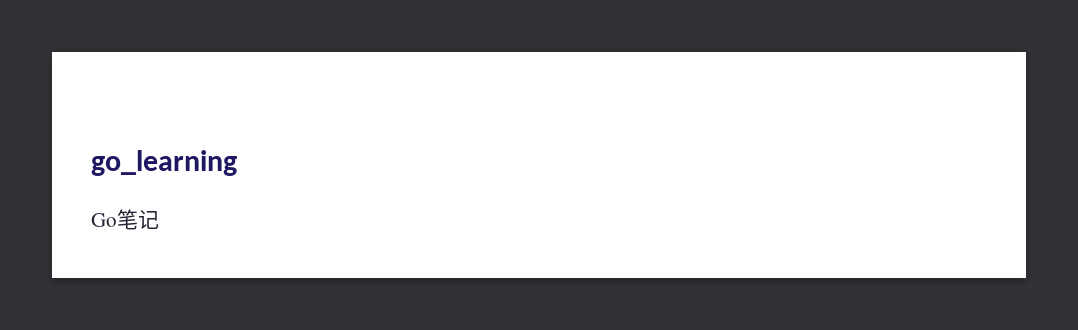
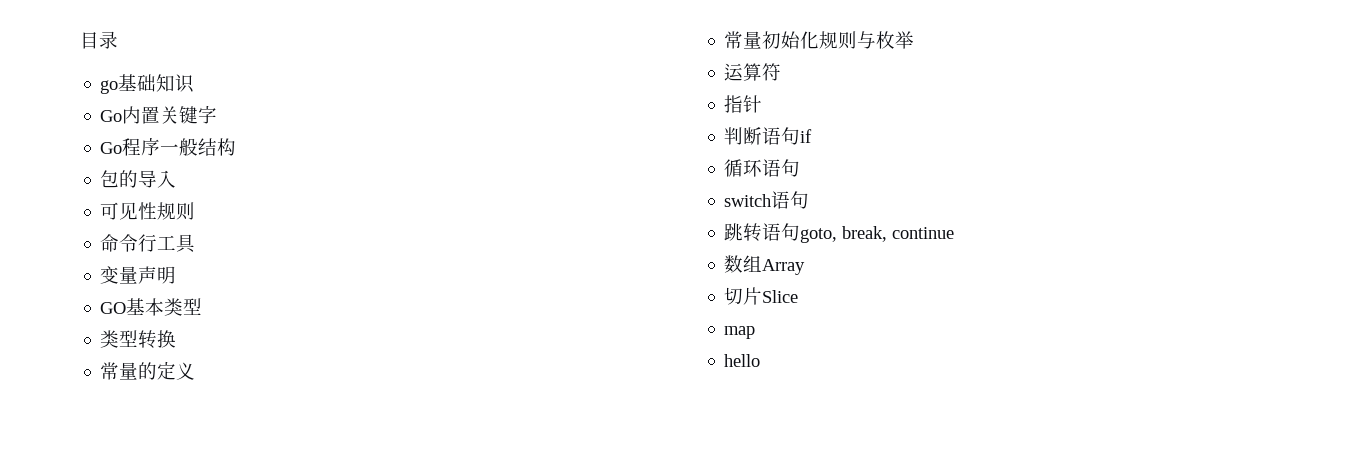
- go_learning
- Go笔记
+ 目录
+ go基础知识
+ Go内置关键字
+ Go程序一般结构
+ 包的导入
+ 可见性规则
+ 命令行工具
+ 变量声明
+ GO基本类型
+ 类型转换
+ 常量的定义
+ 常量初始化规则与枚举
+ 运算符
+ 指针
+ 判断语句if
+ 循环语句
+ switch语句
+ 跳转语句goto, break, continue
+ 数组Array
+ 切片Slice
+ map
+ hello

